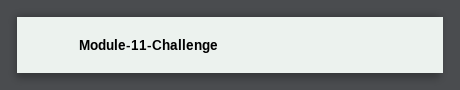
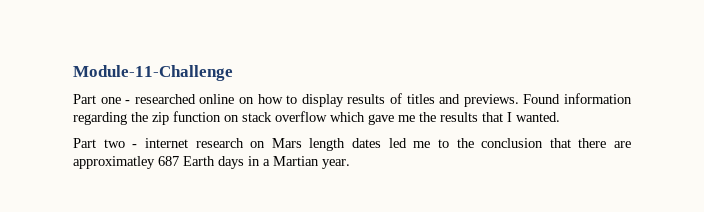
+ Part one - researched online on how to display results of titles and previews. Found information regarding the zip function on stack overflow which gave me the results that I wanted.
+ Part two - internet research on Mars length dates led me to the conclusion that there are approximatley 687 Earth days in a Martian year.

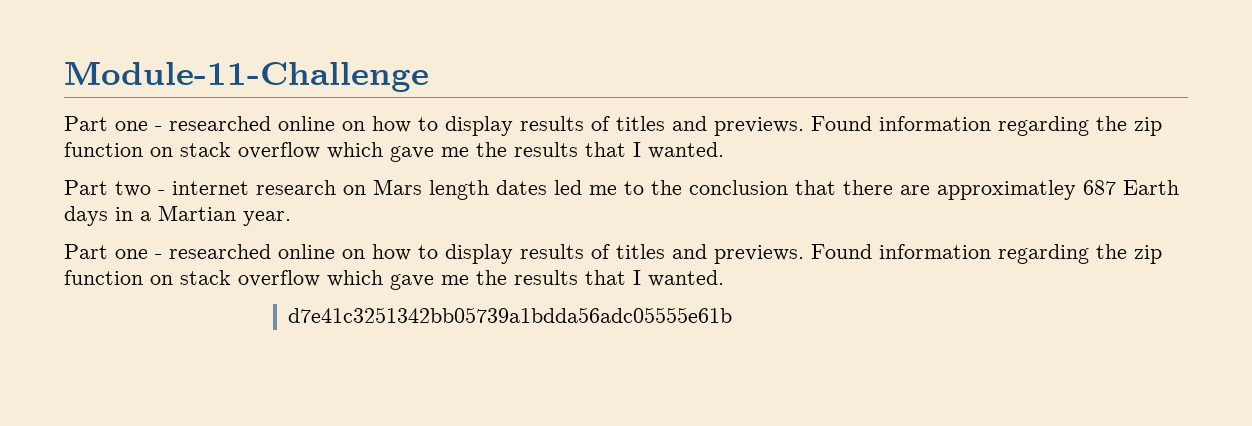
  Part two - internet research on Mars length dates led me to the conclusion that there are approximatley 687 Earth days in a Martian year.
+ Part one - researched online on how to display results of titles and previews. Found information regarding the zip function on stack overflow which gave me the results that I wanted.
+ d7e41c3251342bb05739a1bdda56adc05555e61b

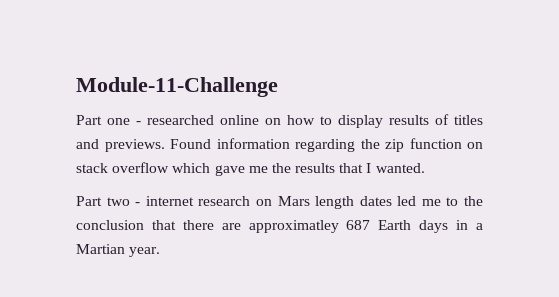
  Part two - internet research on Mars length dates led me to the conclusion that there are approximatley 687 Earth days in a Martian year.
- Part one - researched online on how to display results of titles and previews. Found information regarding the zip function on stack overflow which gave me the results that I wanted.
- d7e41c3251342bb05739a1bdda56adc05555e61b

